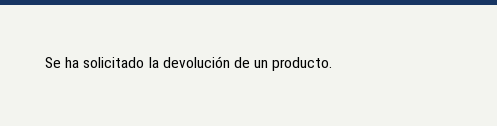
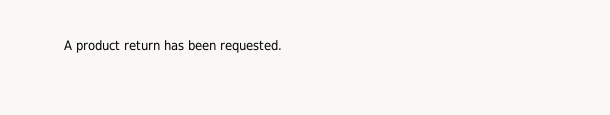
- Se ha solicitado la devolución de un producto.
+ A product return has been requested.

